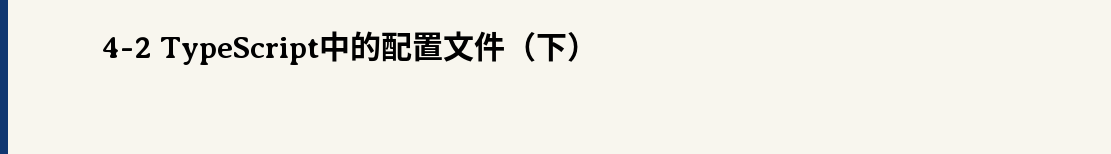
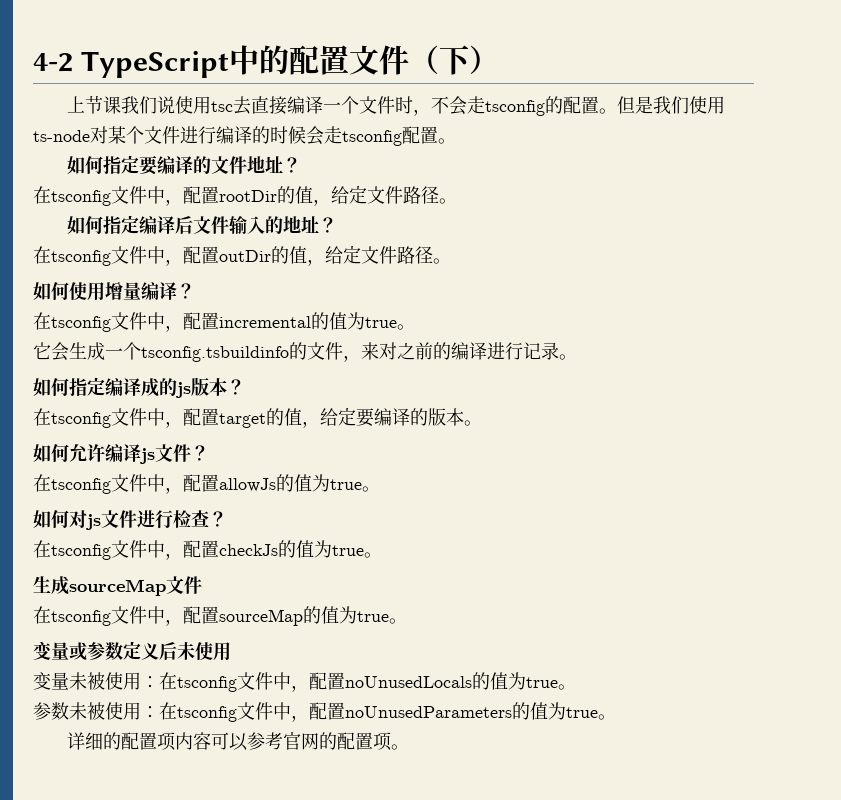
+ 上节课我们说使用tsc去直接编译一个文件时，不会走tsconfig的配置。但是我们使用ts-node对某个文件进行编译的时候会走tsconfig配置。
+ 如何指定要编译的文件地址？
+ 在tsconfig文件中，配置rootDir的值，给定文件路径。
+ 如何指定编译后文件输入的地址？
+ 在tsconfig文件中，配置outDir的值，给定文件路径。
+ 如何使用增量编译？
+ 在tsconfig文件中，配置incremental的值为true。
+ 它会生成一个tsconfig.tsbuildinfo的文件，来对之前的编译进行记录。
+ 如何指定编译成的js版本？
+ 在tsconfig文件中，配置target的值，给定要编译的版本。
+ 如何允许编译js文件？
+ 在tsconfig文件中，配置allowJs的值为true。
+ 如何对js文件进行检查？
+ 在tsconfig文件中，配置checkJs的值为true。
+ 生成sourceMap文件
+ 在tsconfig文件中，配置sourceMap的值为true。
+ 变量或参数定义后未使用
+ 变量未被使用：在tsconfig文件中，配置noUnusedLocals的值为true。
+ 参数未被使用：在tsconfig文件中，配置noUnusedParameters的值为true。
+ 详细的配置项内容可以参考官网的配置项。

